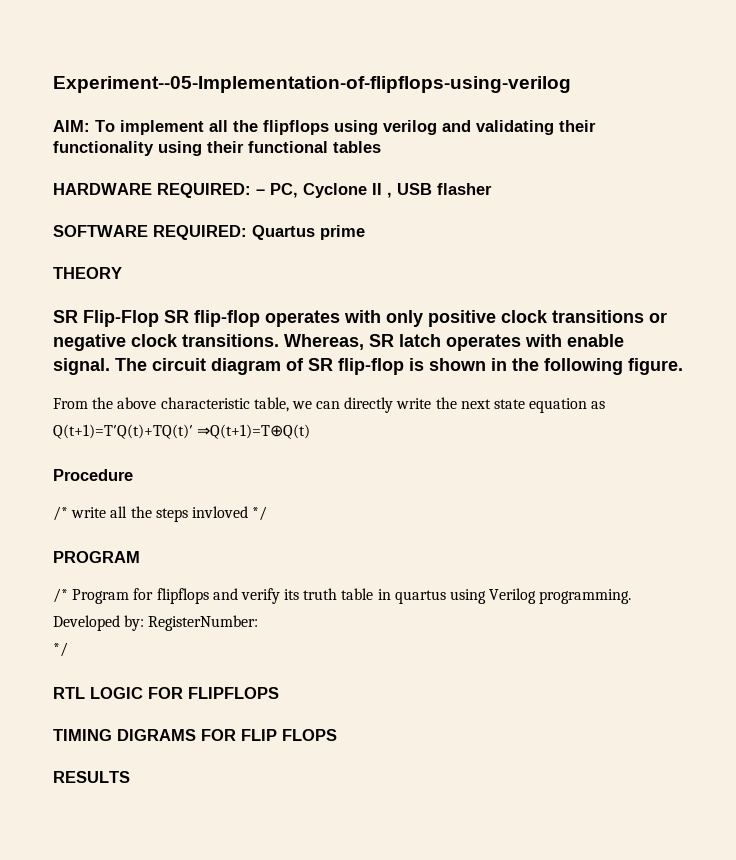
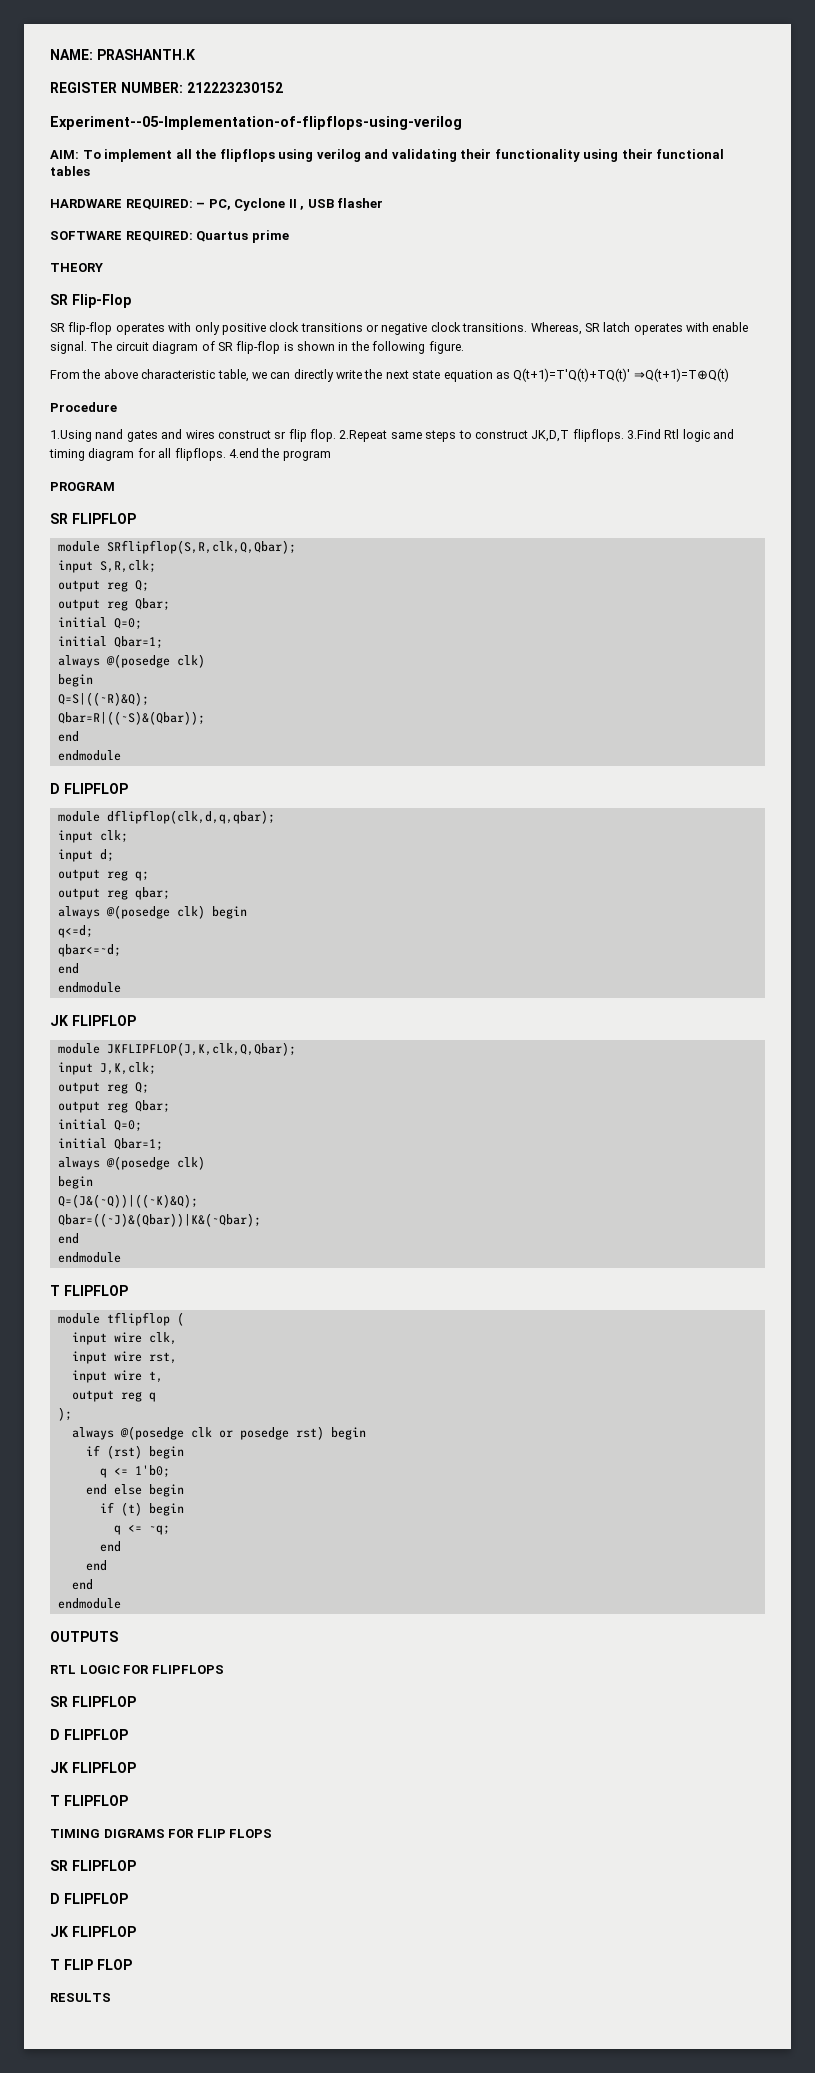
+ NAME: PRASHANTH.K
+ REGISTER NUMBER: 212223230152
- SR Flip-Flop SR flip-flop operates with only positive clock transitions or negative clock transitions.
+ SR Flip-Flop
+ SR flip-flop operates with only positive clock transitions or negative clock transitions.
- /* write all the steps invloved */
+ 1.Using nand gates and wires construct sr flip flop. 2.Repeat same steps to construct JK,D,T flipflops. 3.Find Rtl logic and timing diagram for all flipflops. 4.end the program
  PROGRAM
- /* Program for flipflops and verify its truth table in quartus using Verilog programming. Developed by: RegisterNumber:
- */
+ SR FLIPFLOP
+ module SRflipflop(S,R,clk,Q,Qbar);
+ input S,R,clk;
+ output reg Q;
+ output reg Qbar;
+ initial Q=0;
+ initial Qbar=1;
+ always @(posedge clk)
+ begin
+ Q=S|((~R)&Q);
+ Qbar=R|((~S)&(Qbar));
+ end
+ endmodule
+ D FLIPFLOP
+ module dflipflop(clk,d,q,qbar);
+ input clk;
+ input d;
+ output reg q;
+ output reg qbar;
+ always @(posedge clk) begin
+ q<=d;
+ qbar<=~d;
+ end
+ endmodule
+ JK FLIPFLOP
+ module JKFLIPFLOP(J,K,clk,Q,Qbar);
+ input J,K,clk;
+ output reg Q;
+ output reg Qbar;
+ initial Q=0;
+ initial Qbar=1;
+ always @(posedge clk)
+ begin
+ Q=(J&(~Q))|((~K)&Q);
+ Qbar=((~J)&(Qbar))|K&(~Qbar);
+ end
+ endmodule
+ T FLIPFLOP
+ module tflipflop (
+ input wire clk,
+ input wire rst,
+ input wire t,
+ output reg q
+ );
+ always @(posedge clk or posedge rst) begin
+ if (rst) begin
+ q <= 1'b0;
+ end else begin
+ if (t) begin
+ q <= ~q;
+ end
+ end
+ end
+ endmodule
+ OUTPUTS
  RTL LOGIC FOR FLIPFLOPS
+ SR FLIPFLOP
+ D FLIPFLOP
+ JK FLIPFLOP
+ T FLIPFLOP
  TIMING DIGRAMS FOR FLIP FLOPS
+ SR FLIPFLOP
+ D FLIPFLOP
+ JK FLIPFLOP
+ T FLIP FLOP

